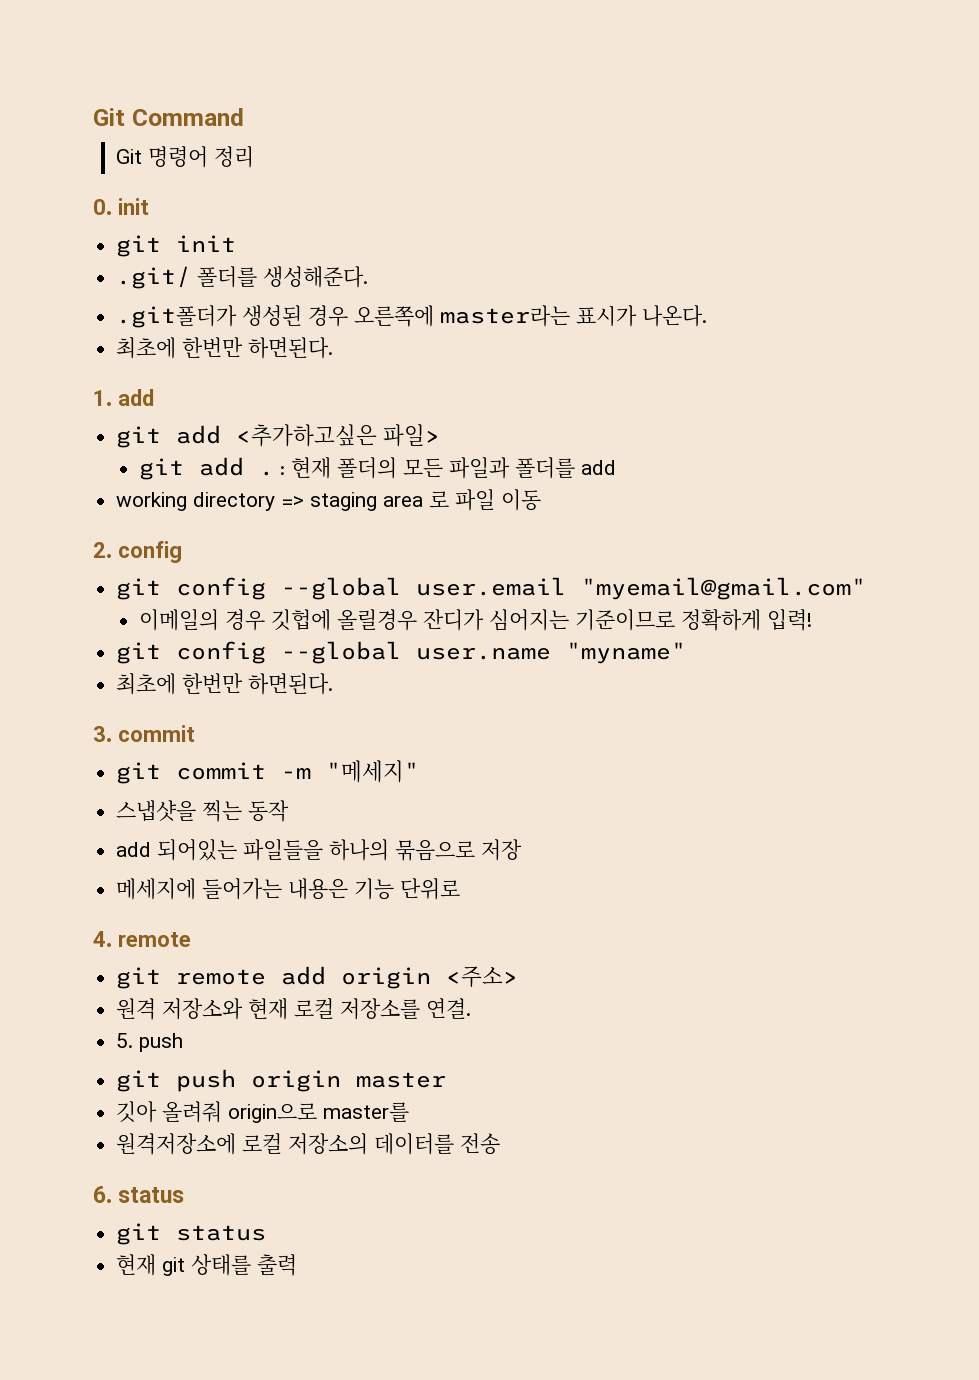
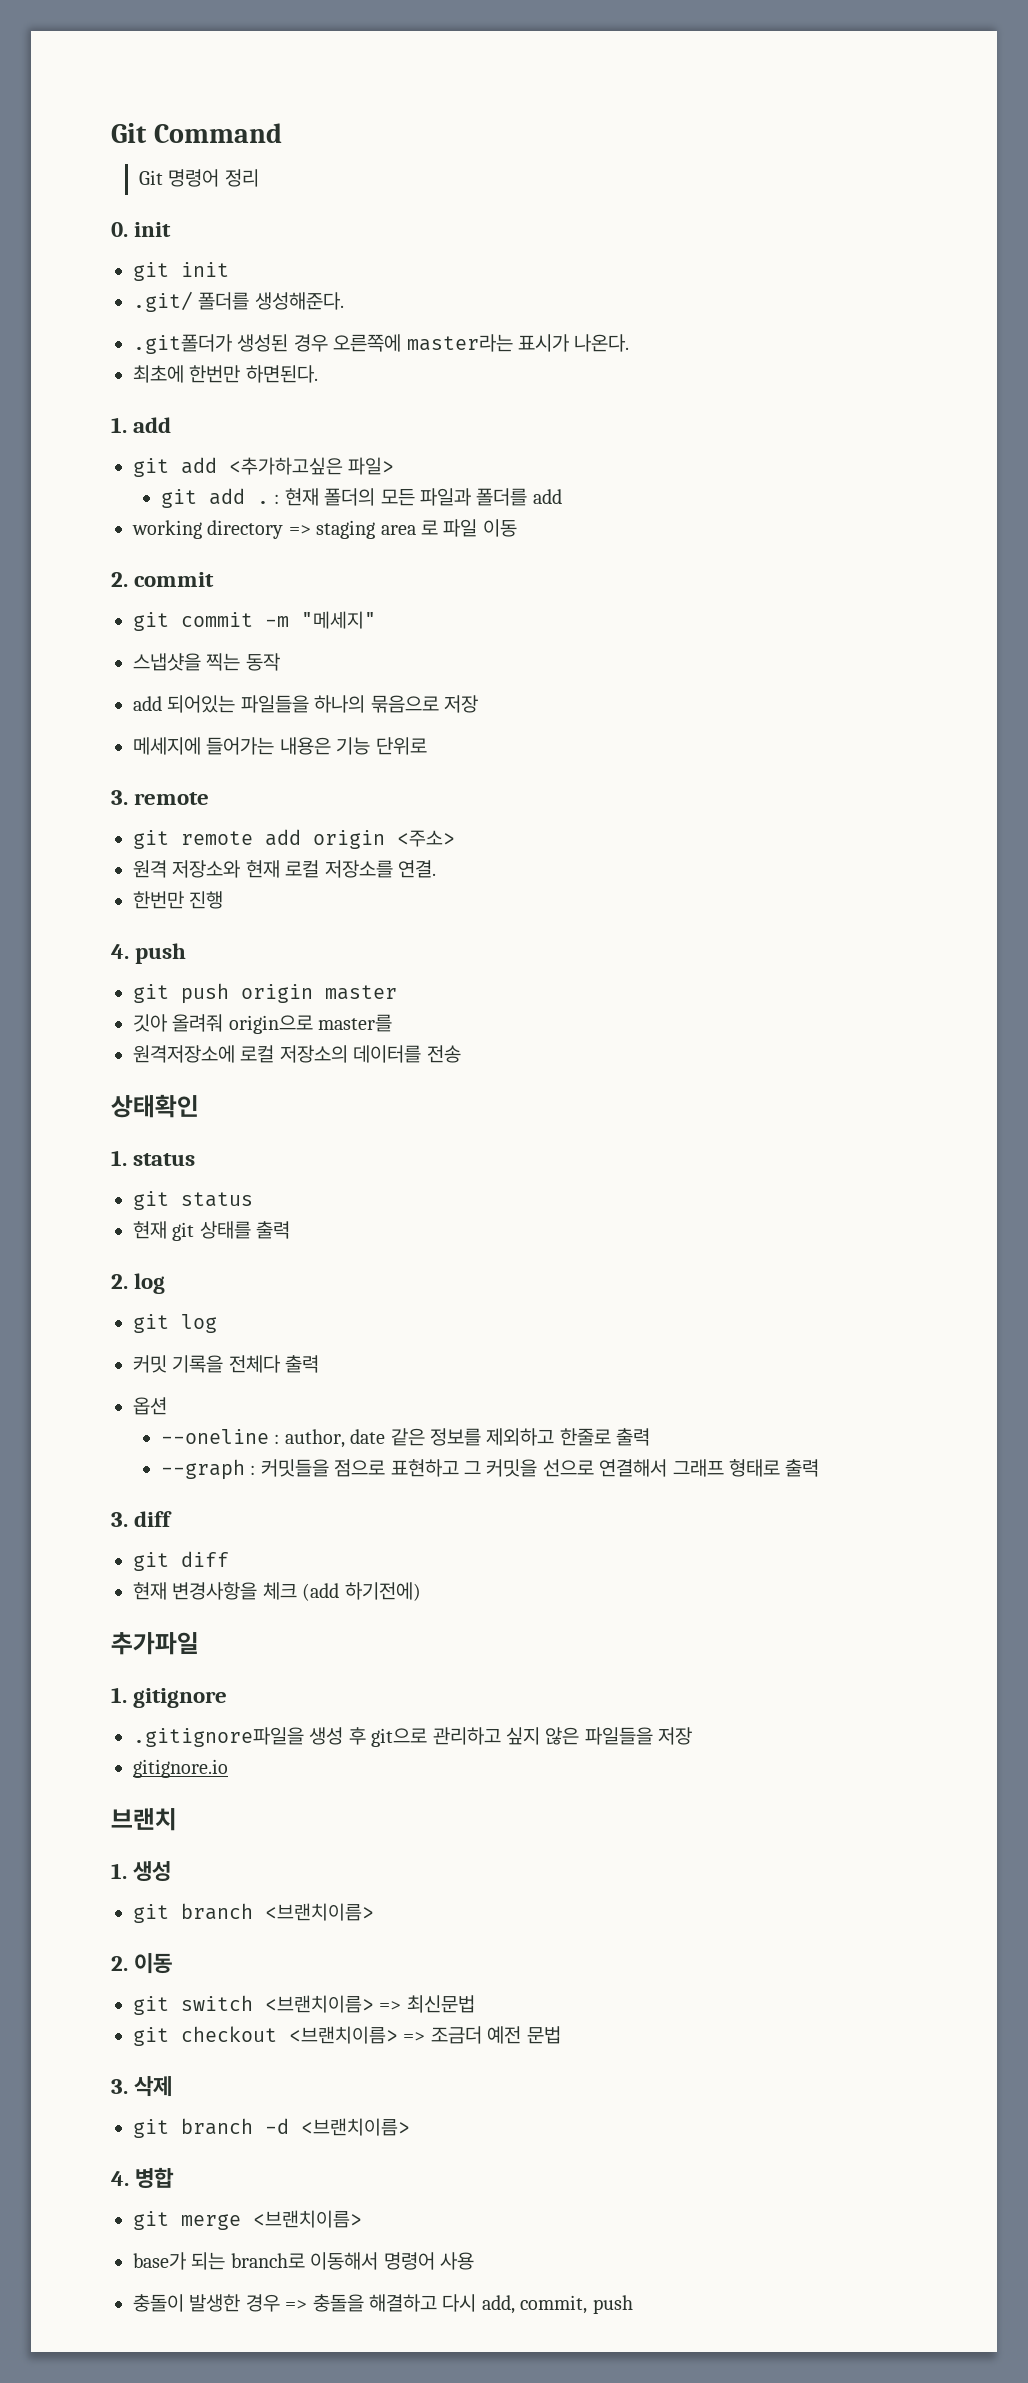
- 2. config
- git config --global user.email "myemail@gmail.com"
- 이메일의 경우 깃헙에 올릴경우 잔디가 심어지는 기준이므로 정확하게 입력!
- git config --global user.name "myname"
- 최초에 한번만 하면된다.
- 3. commit
+ 2. commit
- 4. remote
+ 3. remote
- 5. push
+ 한번만 진행
+ 4. push
- 6. status
+ 상태확인
+ 1. status
+ 2. log
+ git log
+ 커밋 기록을 전체다 출력
+ 옵션
+ --oneline : author, date 같은 정보를 제외하고 한줄로 출력
+ --graph : 커밋들을 점으로 표현하고 그 커밋을 선으로 연결해서 그래프 형태로 출력
+ 3. diff
+ git diff
+ 현재 변경사항을 체크 (add 하기전에)
+ 추가파일
+ 1. gitignore
+ .gitignore파일을 생성 후 git으로 관리하고 싶지 않은 파일들을 저장
+ gitignore.io
+ 브랜치
+ 1. 생성
+ git branch <브랜치이름>
+ 2. 이동
+ git switch <브랜치이름> => 최신문법
+ git checkout <브랜치이름> => 조금더 예전 문법
+ 3. 삭제
+ git branch -d <브랜치이름>
+ 4. 병합
+ git merge <브랜치이름>
+ base가 되는 branch로 이동해서 명령어 사용
+ 충돌이 발생한 경우 => 충돌을 해결하고 다시 add, commit, push

